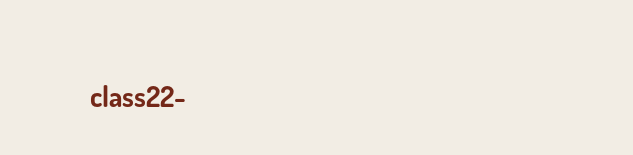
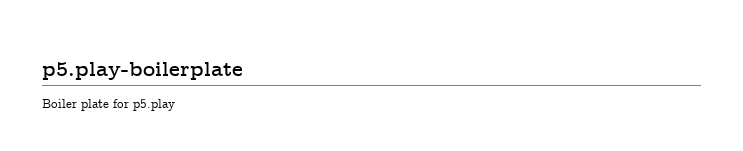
- class22-
+ p5.play-boilerplate
+ Boiler plate for p5.play

